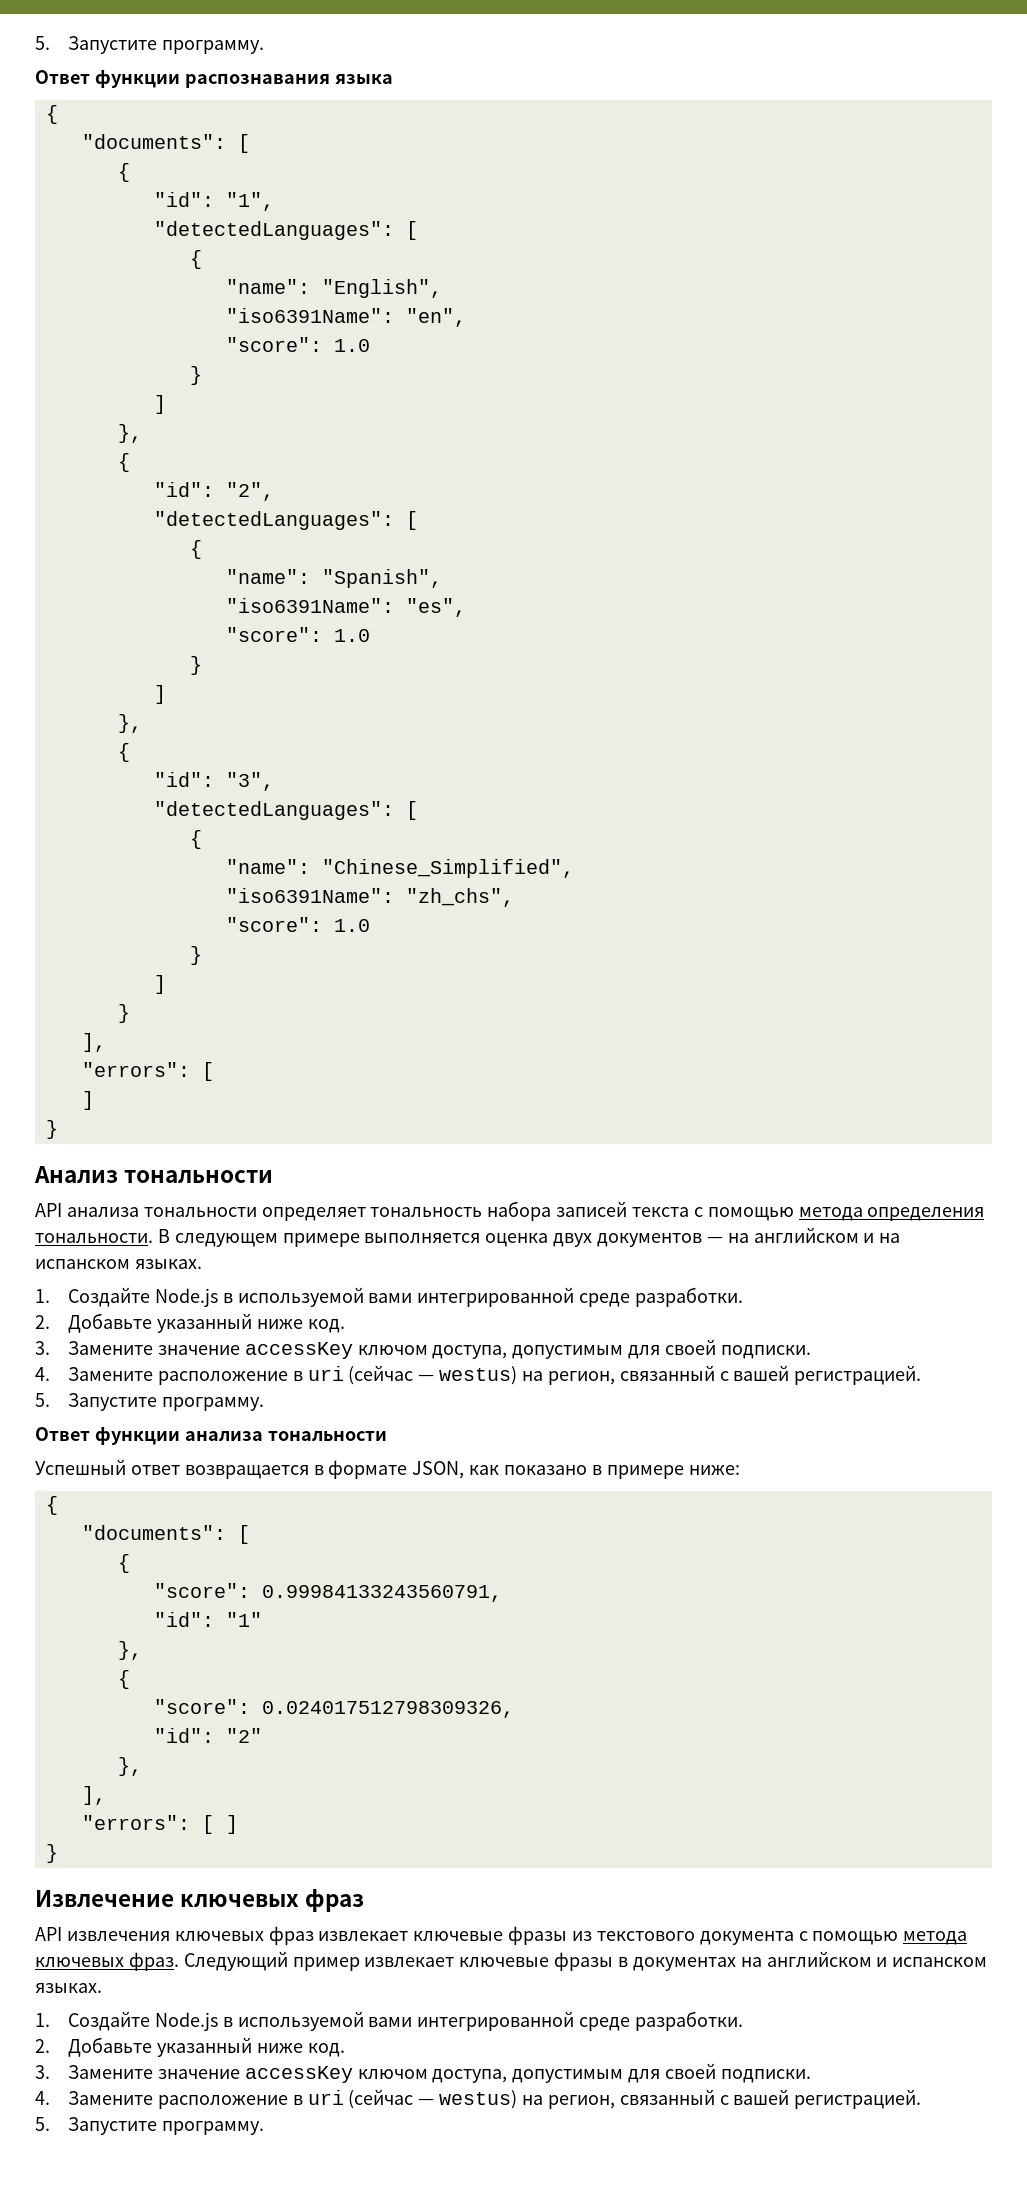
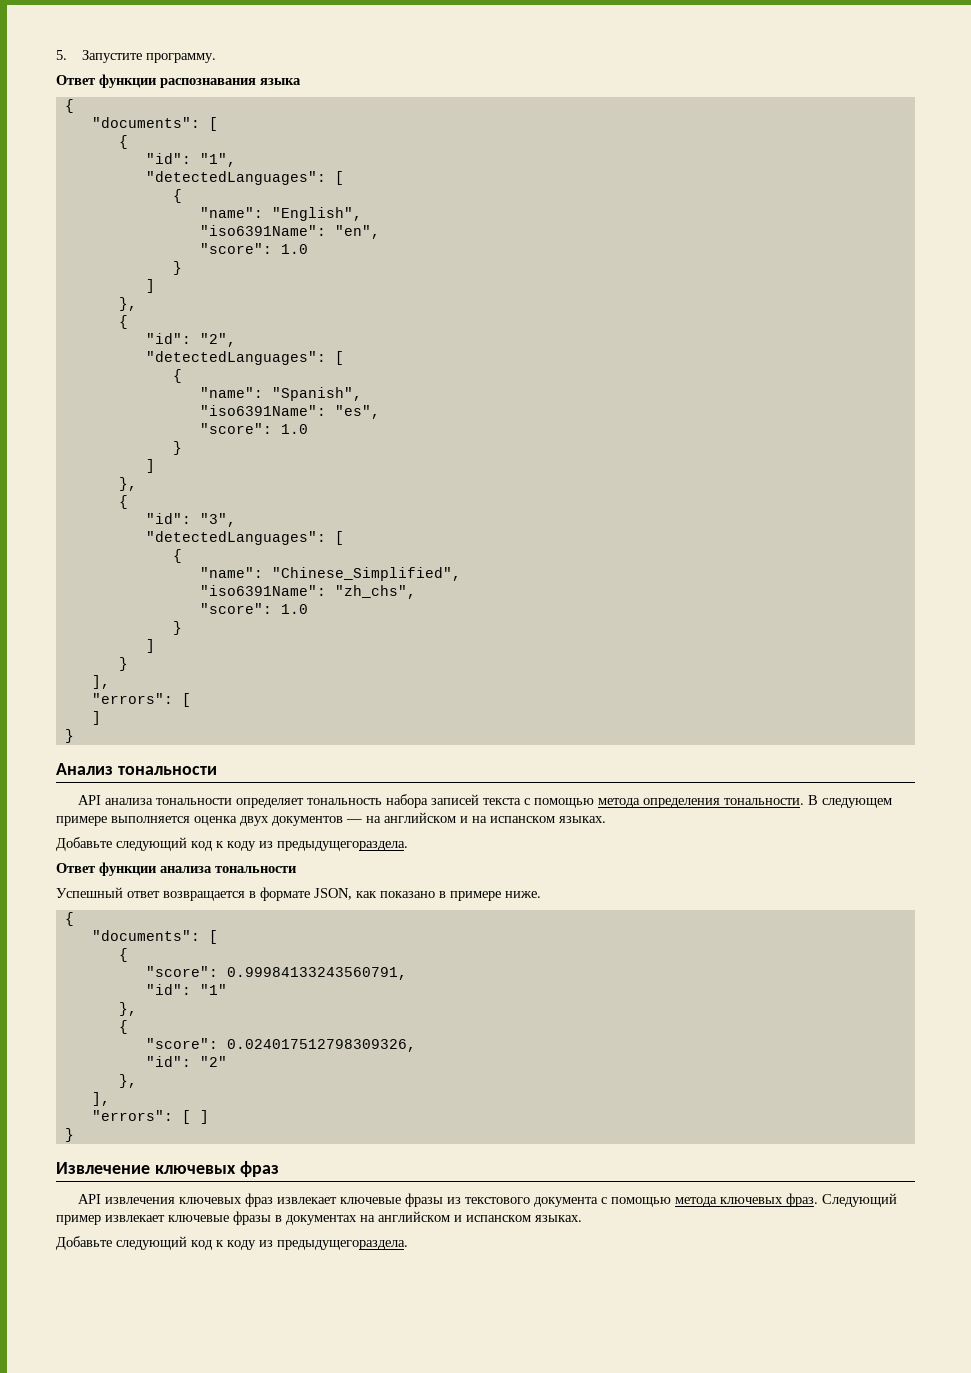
  В следующем примере выполняется оценка двух документов — на английском и на испанском языках.
- 1. Создайте Node.js в используемой вами интегрированной среде разработки.
- 2. Добавьте указанный ниже код.
- 3. Замените значение accessKey ключом доступа, допустимым для своей подписки.
- 4. Замените расположение в uri (сейчас — westus) на регион, связанный с вашей регистрацией.
- 5. Запустите программу.
+ Добавьте следующий код к коду из предыдущегораздела.
- Успешный ответ возвращается в формате JSON, как показано в примере ниже:
+ Успешный ответ возвращается в формате JSON, как показано в примере ниже.
  Следующий пример извлекает ключевые фразы в документах на английском и испанском языках.
- 1. Создайте Node.js в используемой вами интегрированной среде разработки.
- 2. Добавьте указанный ниже код.
- 3. Замените значение accessKey ключом доступа, допустимым для своей подписки.
- 4. Замените расположение в uri (сейчас — westus) на регион, связанный с вашей регистрацией.
- 5. Запустите программу.
+ Добавьте следующий код к коду из предыдущегораздела.

